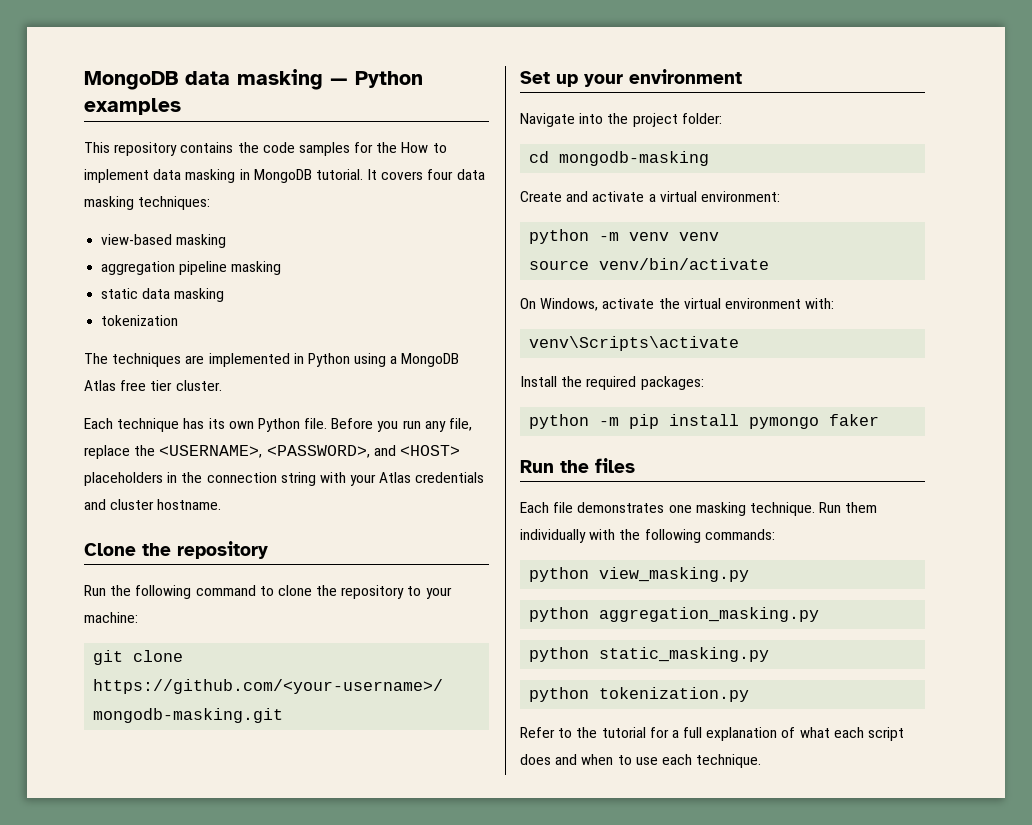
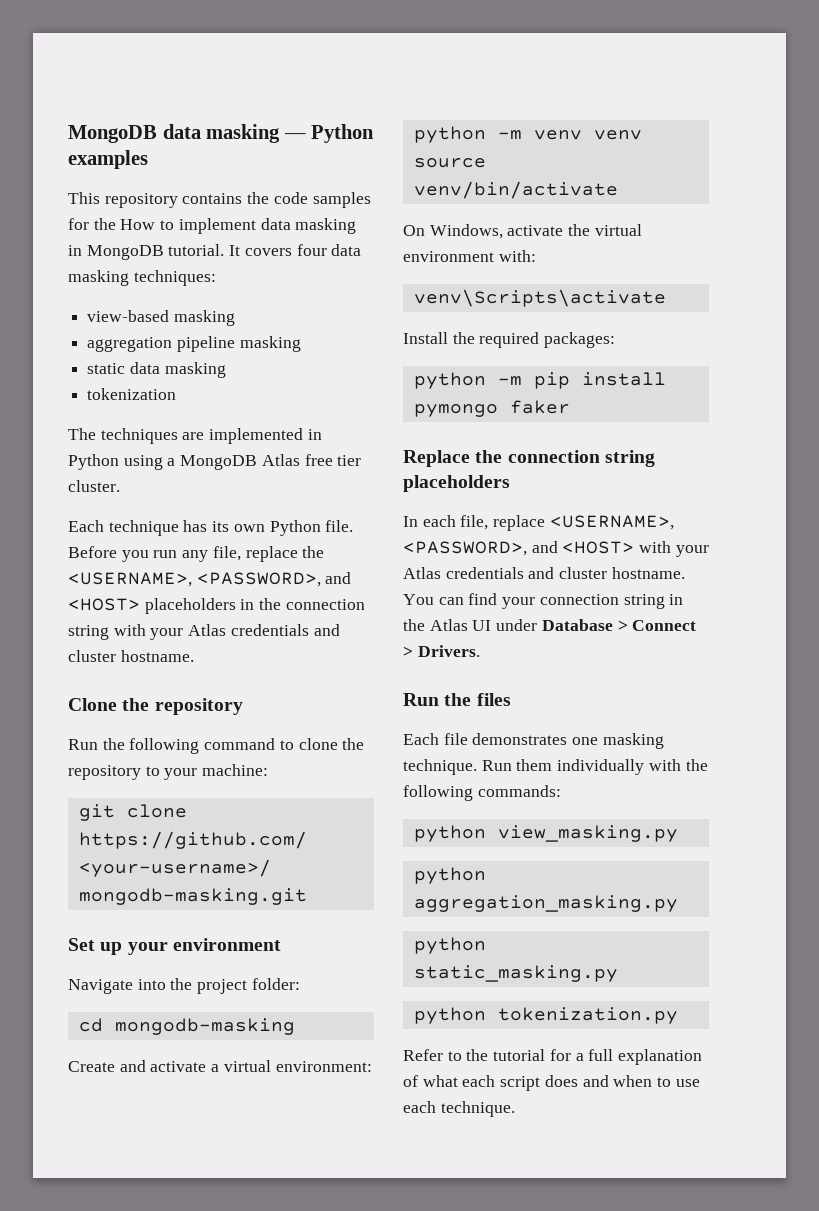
+ Replace the connection string placeholders
+ In each file, replace <USERNAME>, <PASSWORD>, and <HOST> with your Atlas credentials and cluster hostname. You can find your connection string in the Atlas UI under Database > Connect > Drivers.

